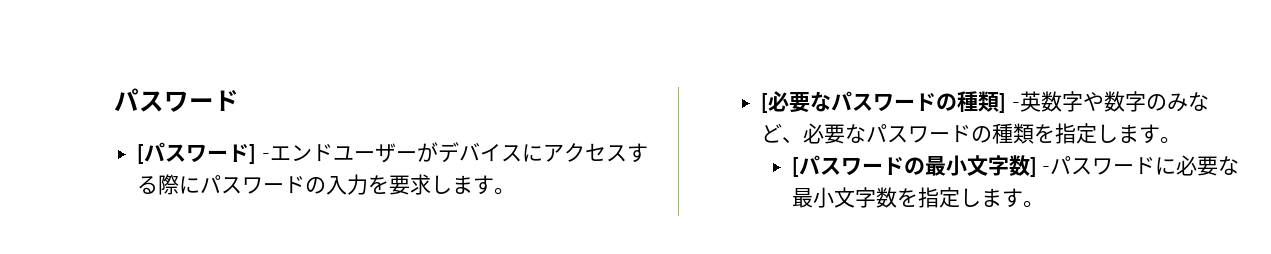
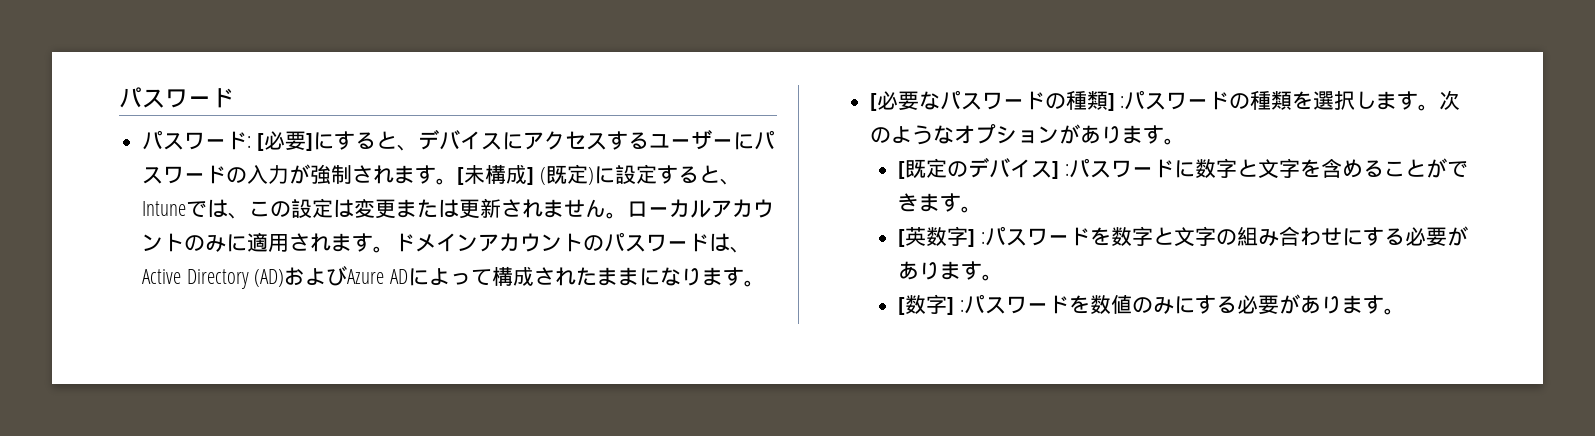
- [パスワード] -エンドユーザーがデバイスにアクセスする際にパスワードの入力を要求します。
+ パスワード: [必要]にすると、デバイスにアクセスするユーザーにパスワードの入力が強制されます。[未構成] (既定)に設定すると、Intuneでは、この設定は変更または更新されません。ローカルアカウントのみに適用されます。ドメインアカウントのパスワードは、Active Directory (AD)およびAzure ADによって構成されたままになります。
- [必要なパスワードの種類] -英数字や数字のみなど、必要なパスワードの種類を指定します。
- [パスワードの最小文字数] -パスワードに必要な最小文字数を指定します。
+ [必要なパスワードの種類] :パスワードの種類を選択します。次のようなオプションがあります。
+ [既定のデバイス] :パスワードに数字と文字を含めることができます。
+ [英数字] :パスワードを数字と文字の組み合わせにする必要があります。
+ [数字] :パスワードを数値のみにする必要があります。

